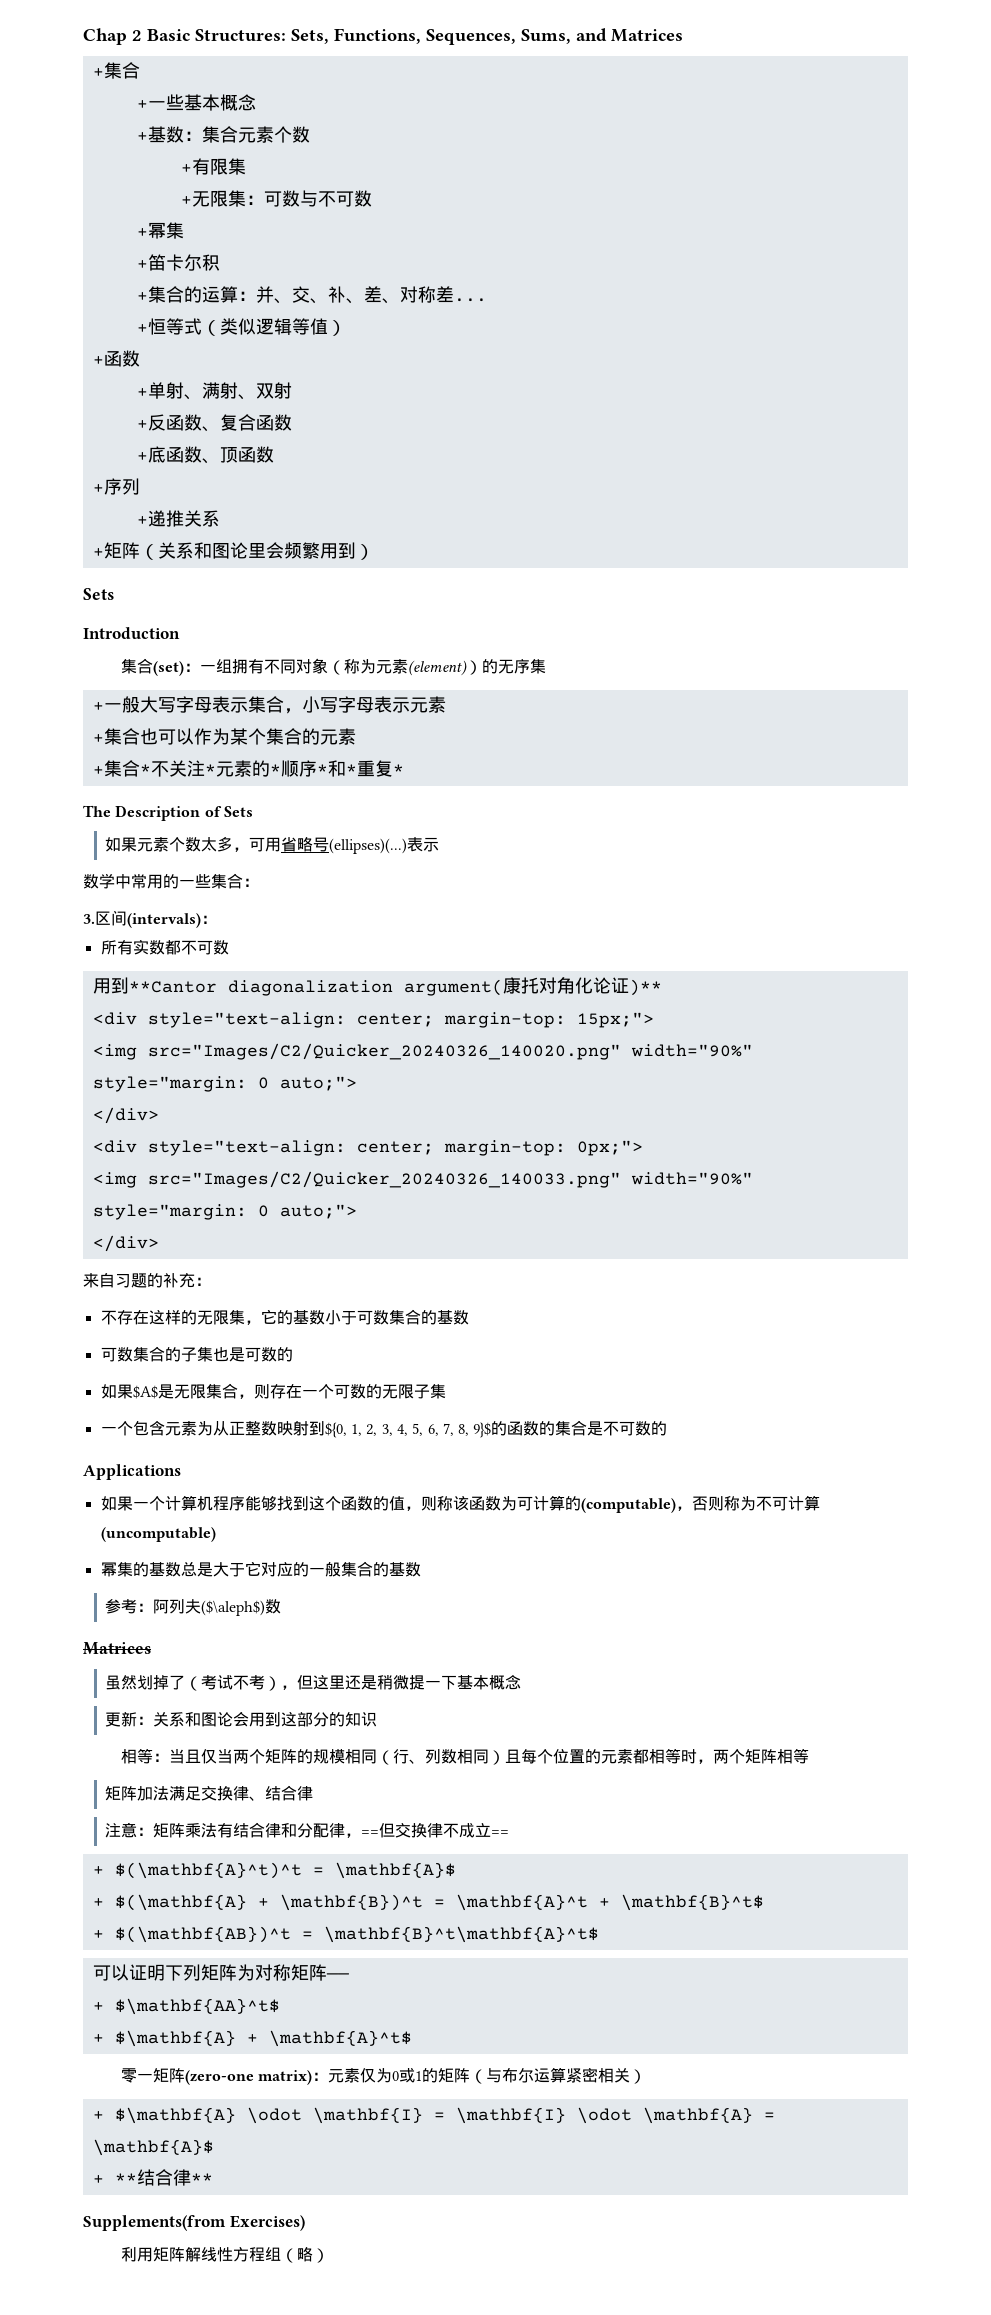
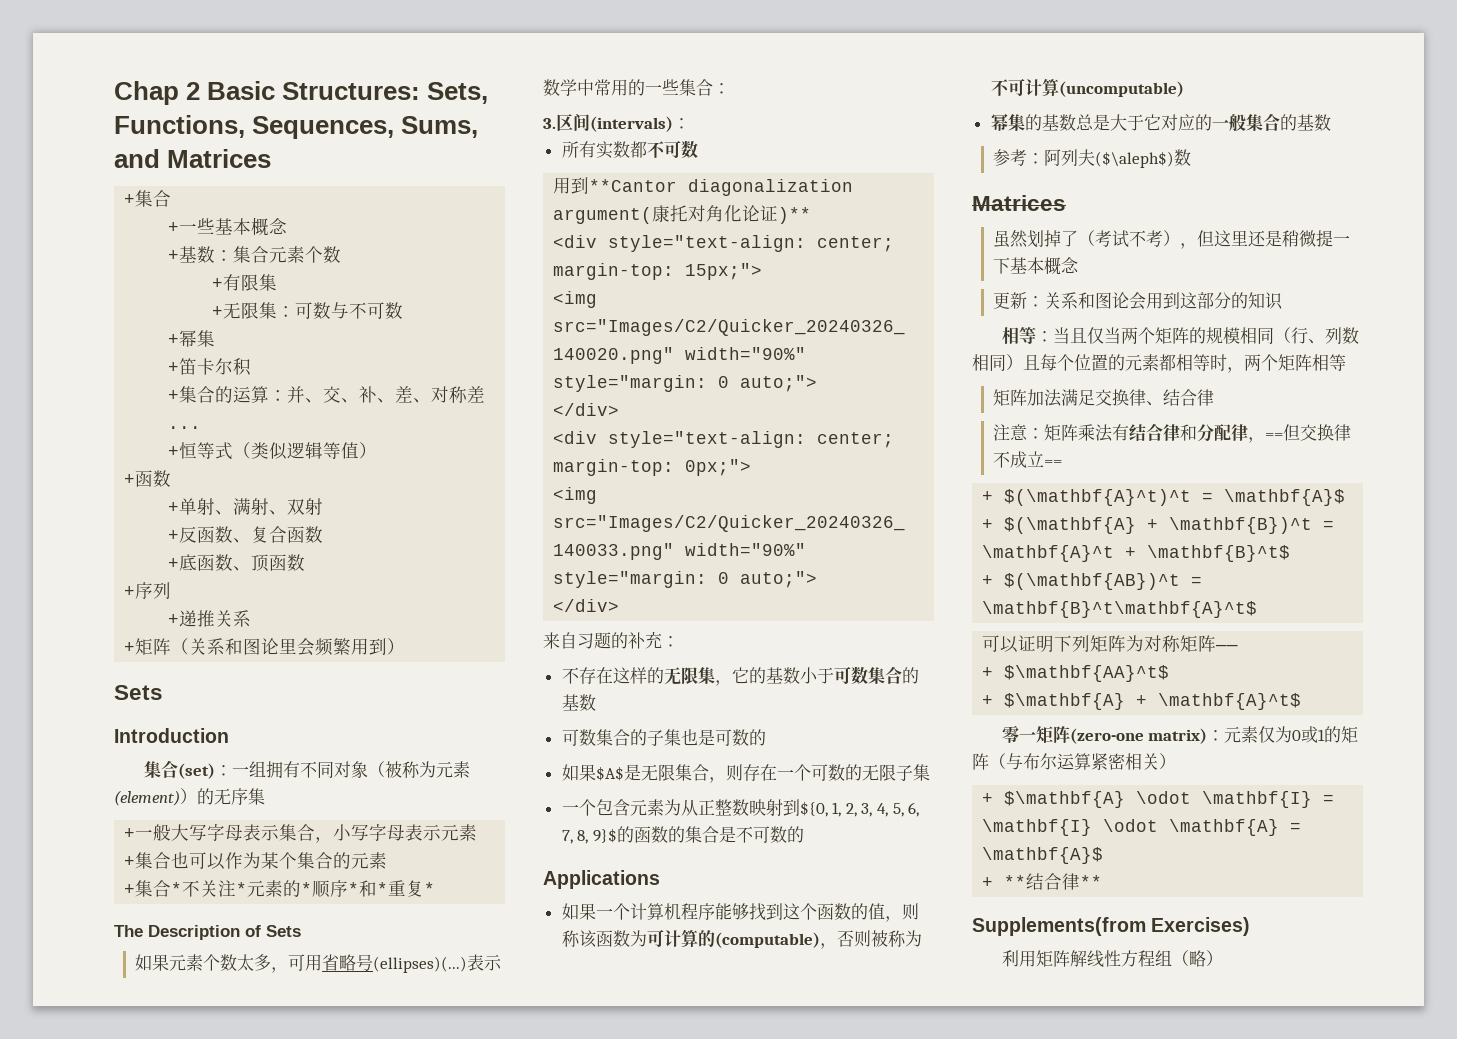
- 集合(set)：一组拥有不同对象（称为元素(element)）的无序集
+ 集合(set)：一组拥有不同对象（被称为元素(element)）的无序集
- 如果一个计算机程序能够找到这个函数的值，则称该函数为可计算的(computable)，否则称为不可计算(uncomputable)
+ 如果一个计算机程序能够找到这个函数的值，则称该函数为可计算的(computable)，否则被称为不可计算(uncomputable)

